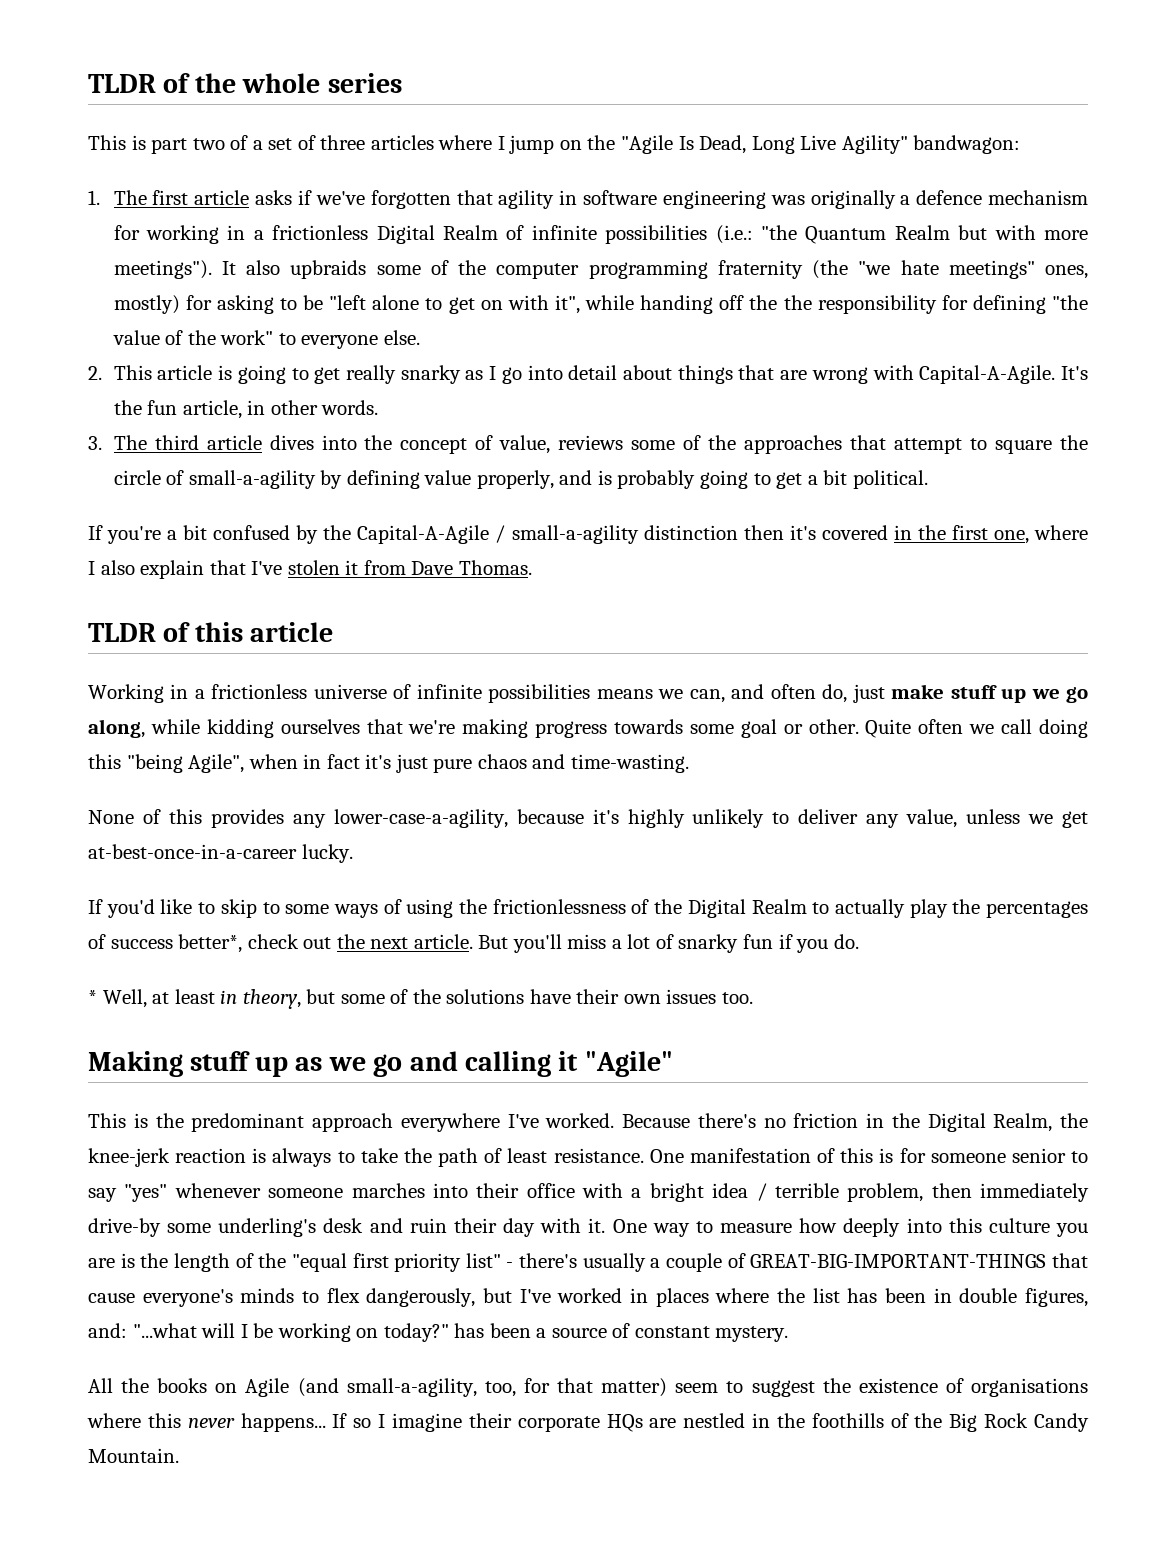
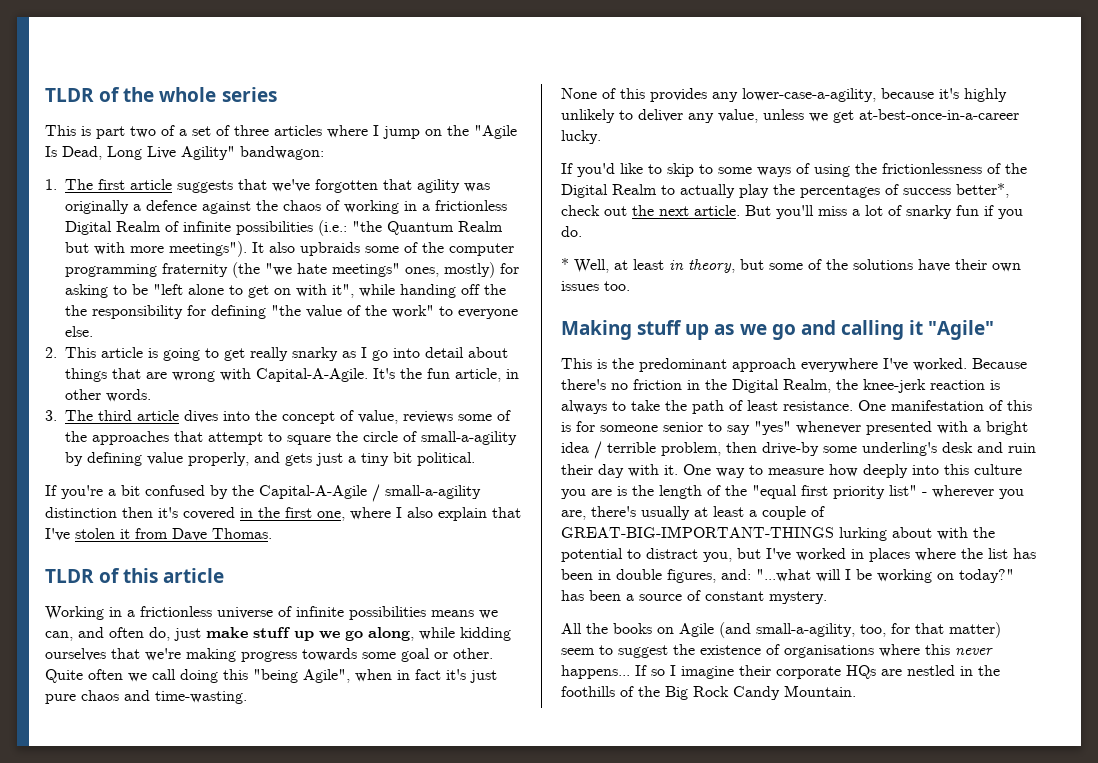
- 1. The first article asks if we've forgotten that agility in software engineering was originally a defence mechanism for working in a frictionless Digital Realm of infinite possibilities (i.e.: "the Quantum Realm but with more meetings").
+ 1. The first article suggests that we've forgotten that agility was originally a defence against the chaos of working in a frictionless Digital Realm of infinite possibilities (i.e.: "the Quantum Realm but with more meetings").
- 3. The third article dives into the concept of value, reviews some of the approaches that attempt to square the circle of small-a-agility by defining value properly, and is probably going to get a bit political.
+ 3. The third article dives into the concept of value, reviews some of the approaches that attempt to square the circle of small-a-agility by defining value properly, and gets just a tiny bit political.
- One manifestation of this is for someone senior to say "yes" whenever someone marches into their office with a bright idea / terrible problem, then immediately drive-by some underling's desk and ruin their day with it.
+ One manifestation of this is for someone senior to say "yes" whenever presented with a bright idea / terrible problem, then drive-by some underling's desk and ruin their day with it.
- One way to measure how deeply into this culture you are is the length of the "equal first priority list" - there's usually a couple of GREAT-BIG-IMPORTANT-THINGS that cause everyone's minds to flex dangerously, but I've worked in places where the list has been in double figures, and: "...what will I be working on today?" has been a source of constant mystery.
+ One way to measure how deeply into this culture you are is the length of the "equal first priority list" - wherever you are, there's usually at least a couple of GREAT-BIG-IMPORTANT-THINGS lurking about with the potential to distract you, but I've worked in places where the list has been in double figures, and: "...what will I be working on today?" has been a source of constant mystery.

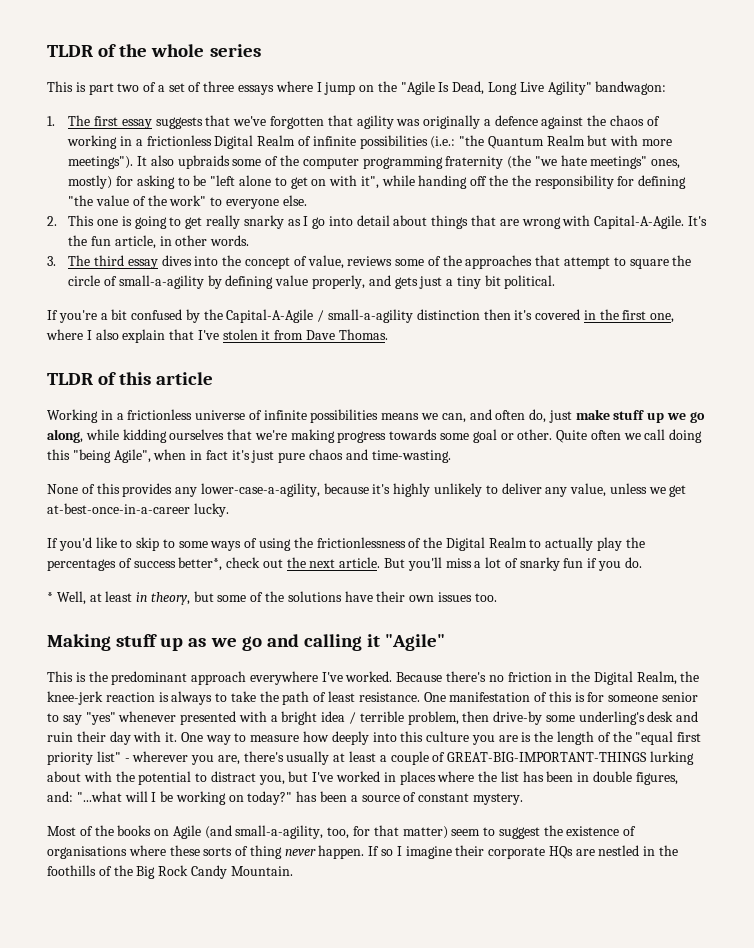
- This is part two of a set of three articles where I jump on the "Agile Is Dead, Long Live Agility" bandwagon:
+ This is part two of a set of three essays where I jump on the "Agile Is Dead, Long Live Agility" bandwagon:
- 1. The first article suggests that we've forgotten that agility was originally a defence against the chaos of working in a frictionless Digital Realm of infinite possibilities (i.e.: "the Quantum Realm but with more meetings").
+ 1. The first essay suggests that we've forgotten that agility was originally a defence against the chaos of working in a frictionless Digital Realm of infinite possibilities (i.e.: "the Quantum Realm but with more meetings").
- 2. This article is going to get really snarky as I go into detail about things that are wrong with Capital-A-Agile.
+ 2. This one is going to get really snarky as I go into detail about things that are wrong with Capital-A-Agile.
- 3. The third article dives into the concept of value, reviews some of the approaches that attempt to square the circle of small-a-agility by defining value properly, and gets just a tiny bit political.
+ 3. The third essay dives into the concept of value, reviews some of the approaches that attempt to square the circle of small-a-agility by defining value properly, and gets just a tiny bit political.
- All the books on Agile (and small-a-agility, too, for that matter) seem to suggest the existence of organisations where this never happens...
+ Most of the books on Agile (and small-a-agility, too, for that matter) seem to suggest the existence of organisations where these sorts of thing never happen.

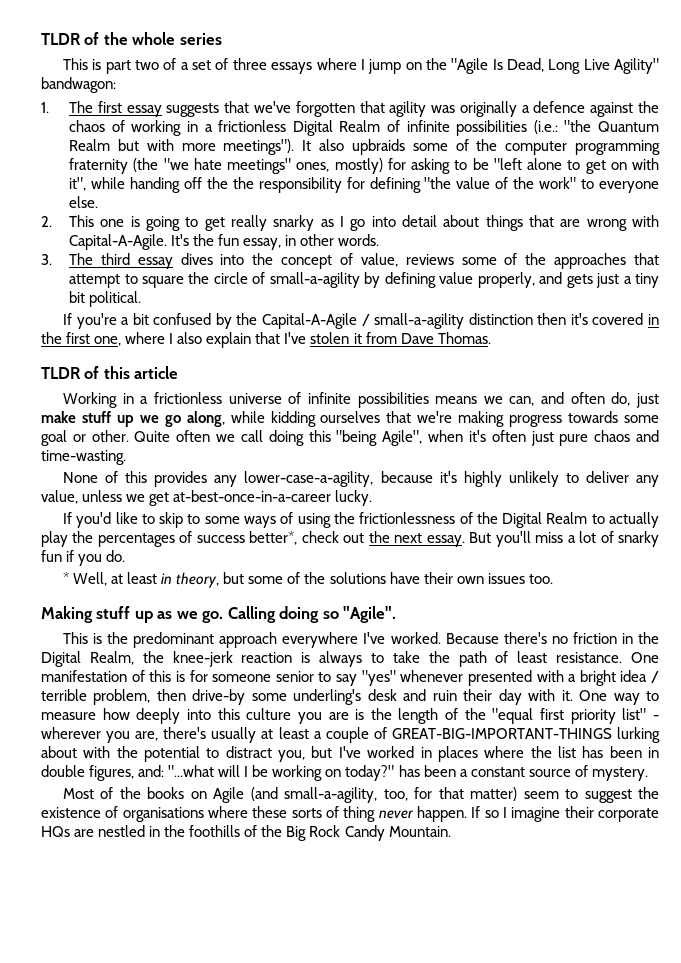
- It's the fun article, in other words.
+ It's the fun essay, in other words.
- Quite often we call doing this "being Agile", when in fact it's just pure chaos and time-wasting.
+ Quite often we call doing this "being Agile", when it's often just pure chaos and time-wasting.
- If you'd like to skip to some ways of using the frictionlessness of the Digital Realm to actually play the percentages of success better*, check out the next article.
+ If you'd like to skip to some ways of using the frictionlessness of the Digital Realm to actually play the percentages of success better*, check out the next essay.
- Making stuff up as we go and calling it "Agile"
+ Making stuff up as we go. Calling doing so "Agile".
- "...what will I be working on today?" has been a source of constant mystery.
+ "...what will I be working on today?" has been a constant source of mystery.

